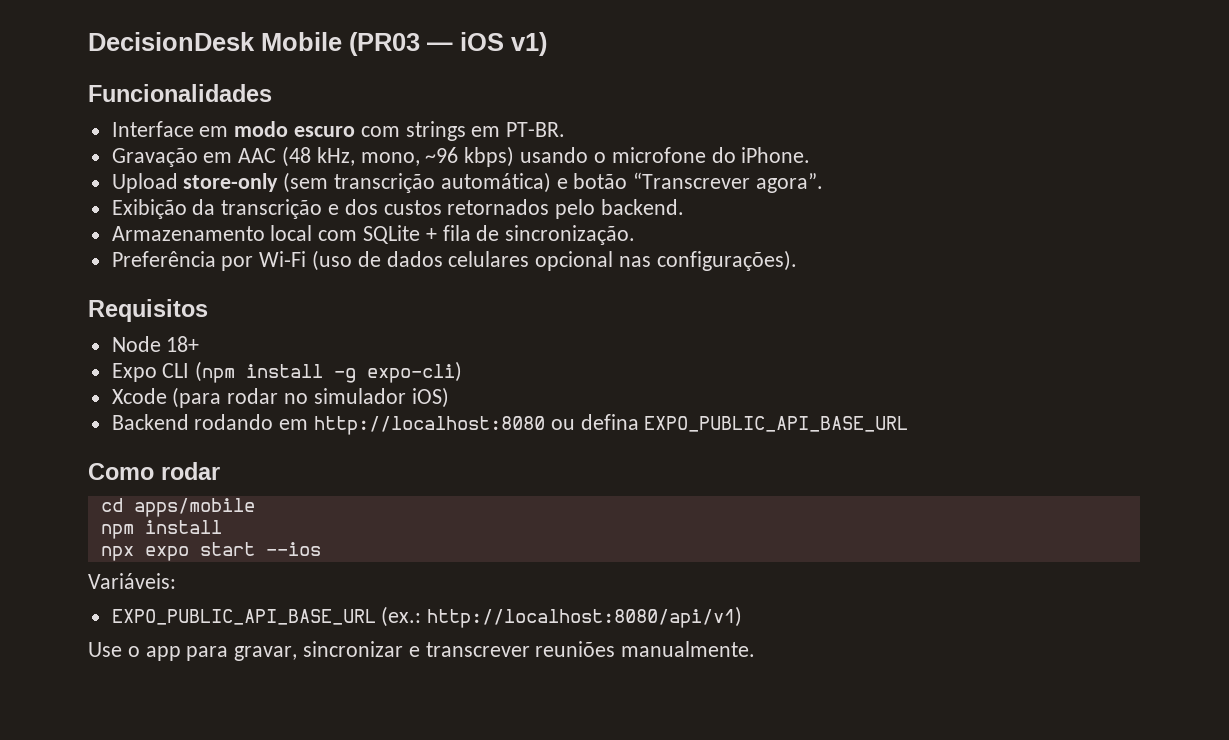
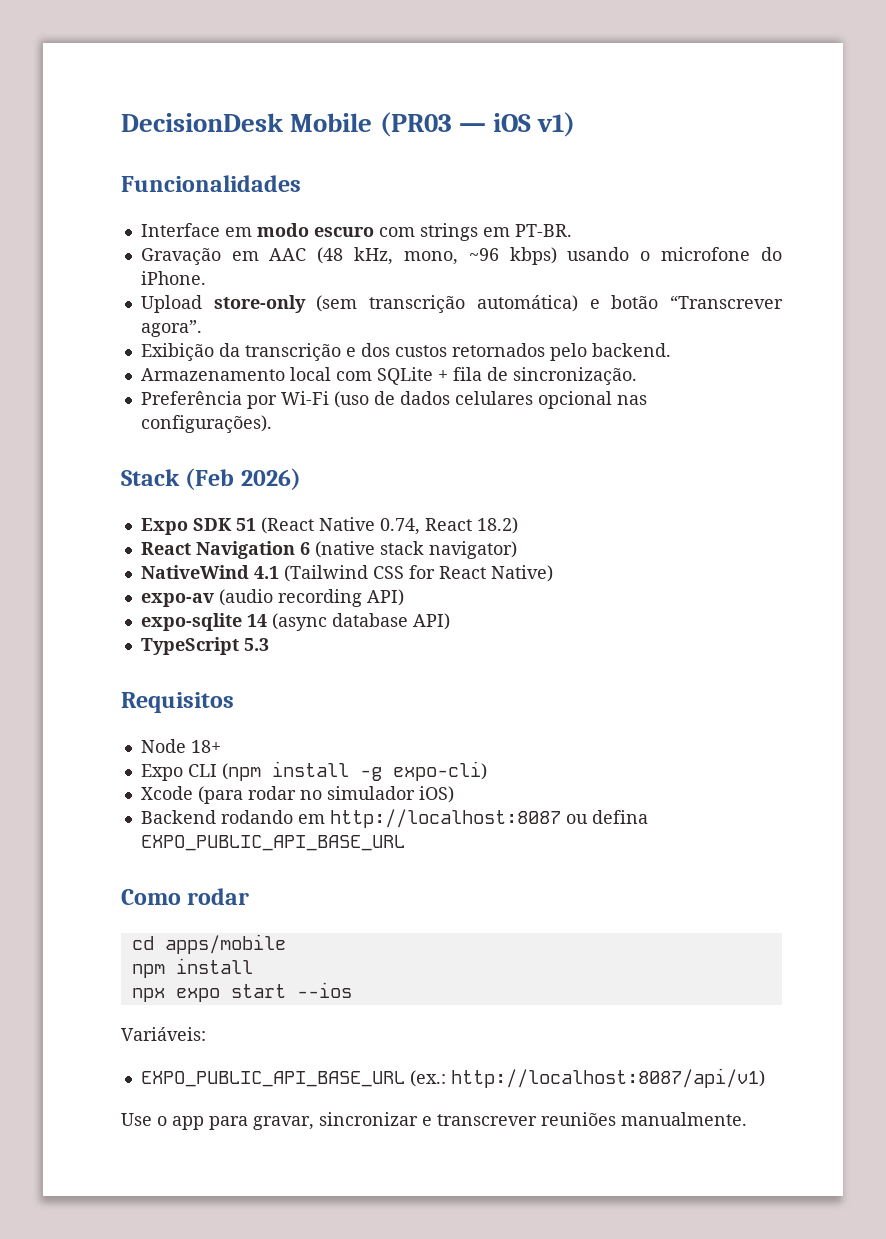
+ Stack (Feb 2026)
+ Expo SDK 51 (React Native 0.74, React 18.2)
+ React Navigation 6 (native stack navigator)
+ NativeWind 4.1 (Tailwind CSS for React Native)
+ expo-av (audio recording API)
+ expo-sqlite 14 (async database API)
+ TypeScript 5.3
- Backend rodando em http://localhost:8080 ou defina EXPO_PUBLIC_API_BASE_URL
+ Backend rodando em http://localhost:8087 ou defina EXPO_PUBLIC_API_BASE_URL
- EXPO_PUBLIC_API_BASE_URL (ex.: http://localhost:8080/api/v1)
+ EXPO_PUBLIC_API_BASE_URL (ex.: http://localhost:8087/api/v1)

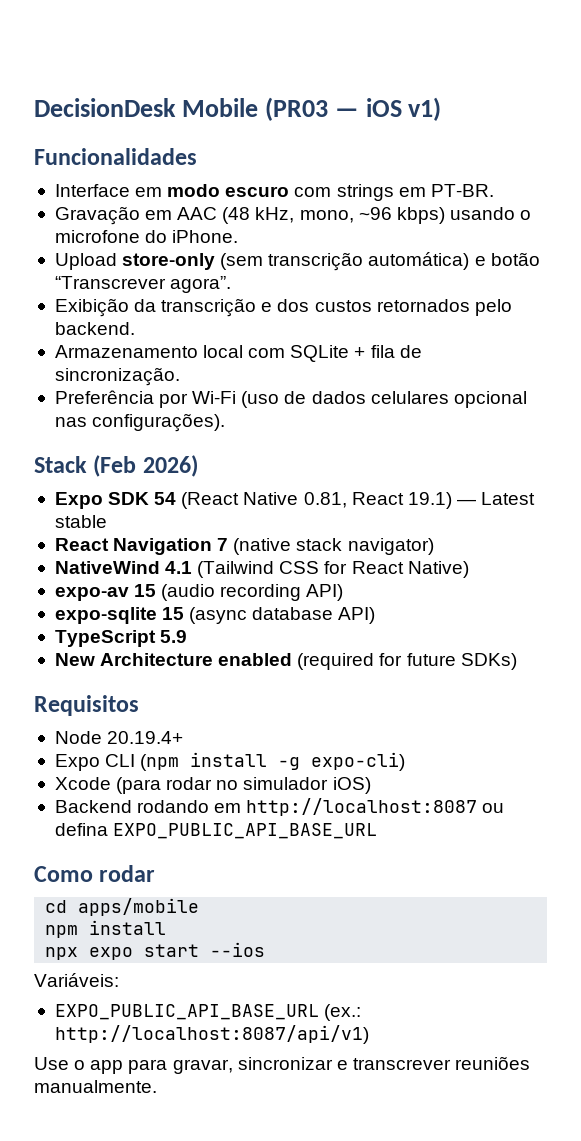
- Expo SDK 51 (React Native 0.74, React 18.2)
+ Expo SDK 54 (React Native 0.81, React 19.1) — Latest stable
- React Navigation 6 (native stack navigator)
+ React Navigation 7 (native stack navigator)
- expo-av (audio recording API)
+ expo-av 15 (audio recording API)
- expo-sqlite 14 (async database API)
+ expo-sqlite 15 (async database API)
- TypeScript 5.3
+ TypeScript 5.9
+ New Architecture enabled (required for future SDKs)
- Node 18+
+ Node 20.19.4+

